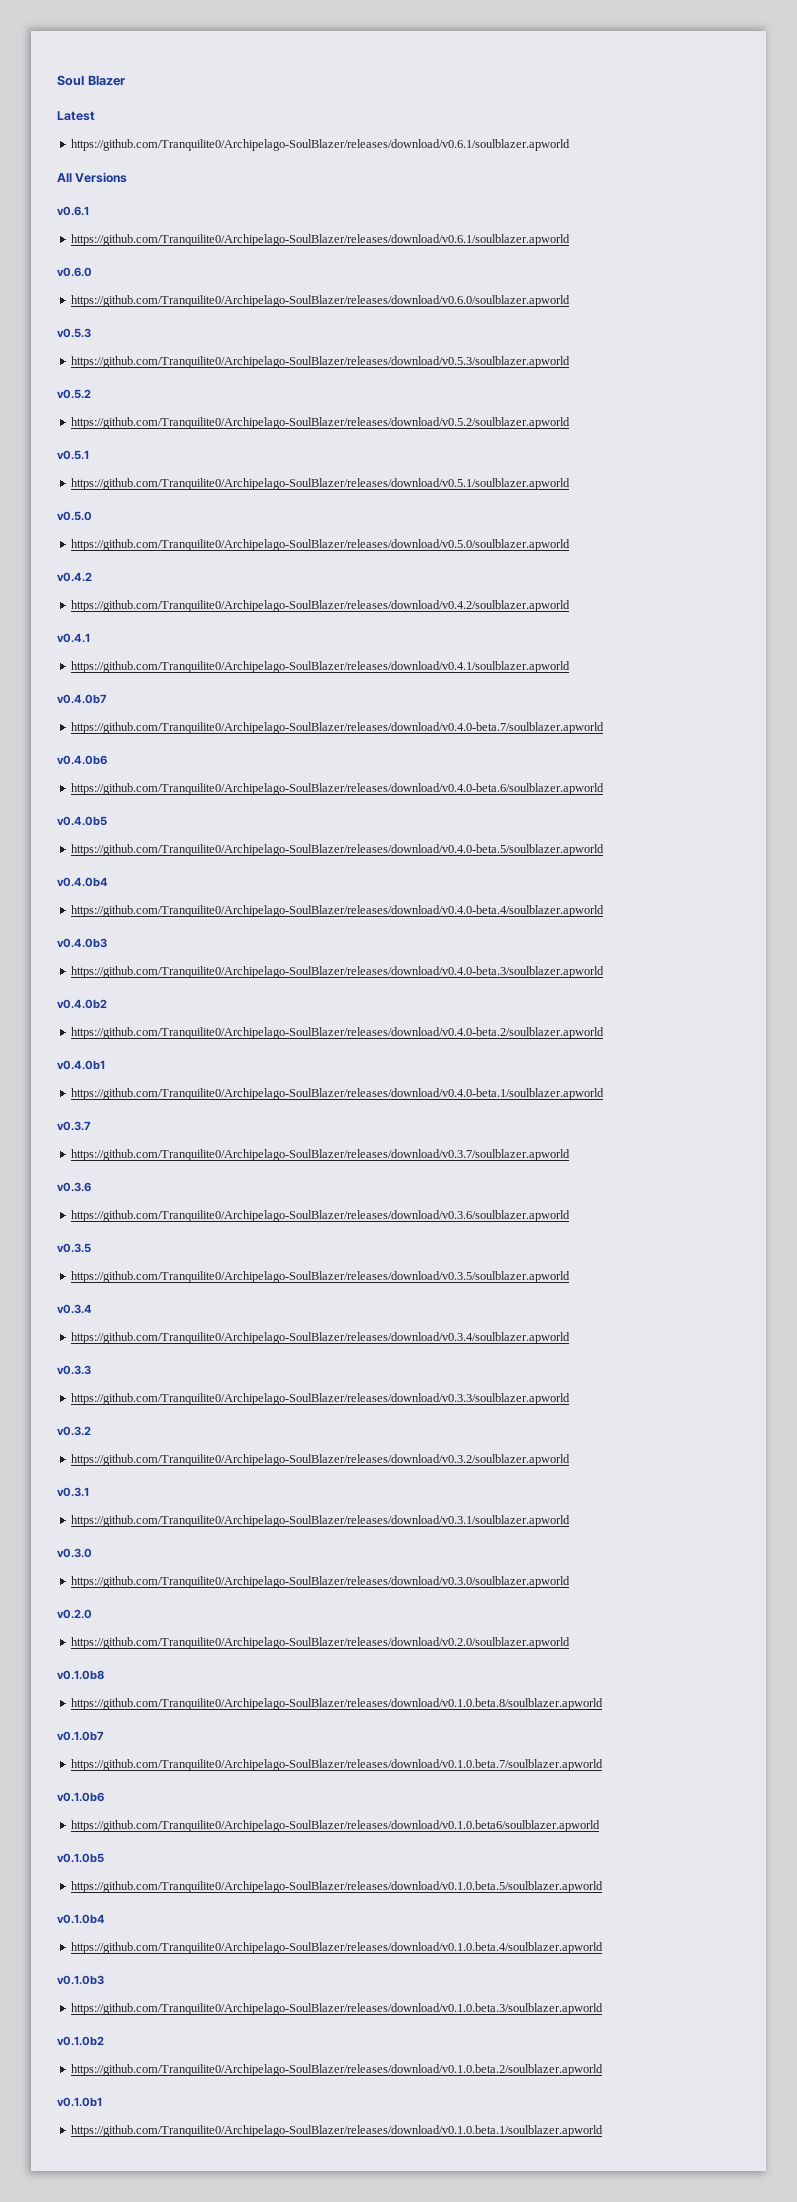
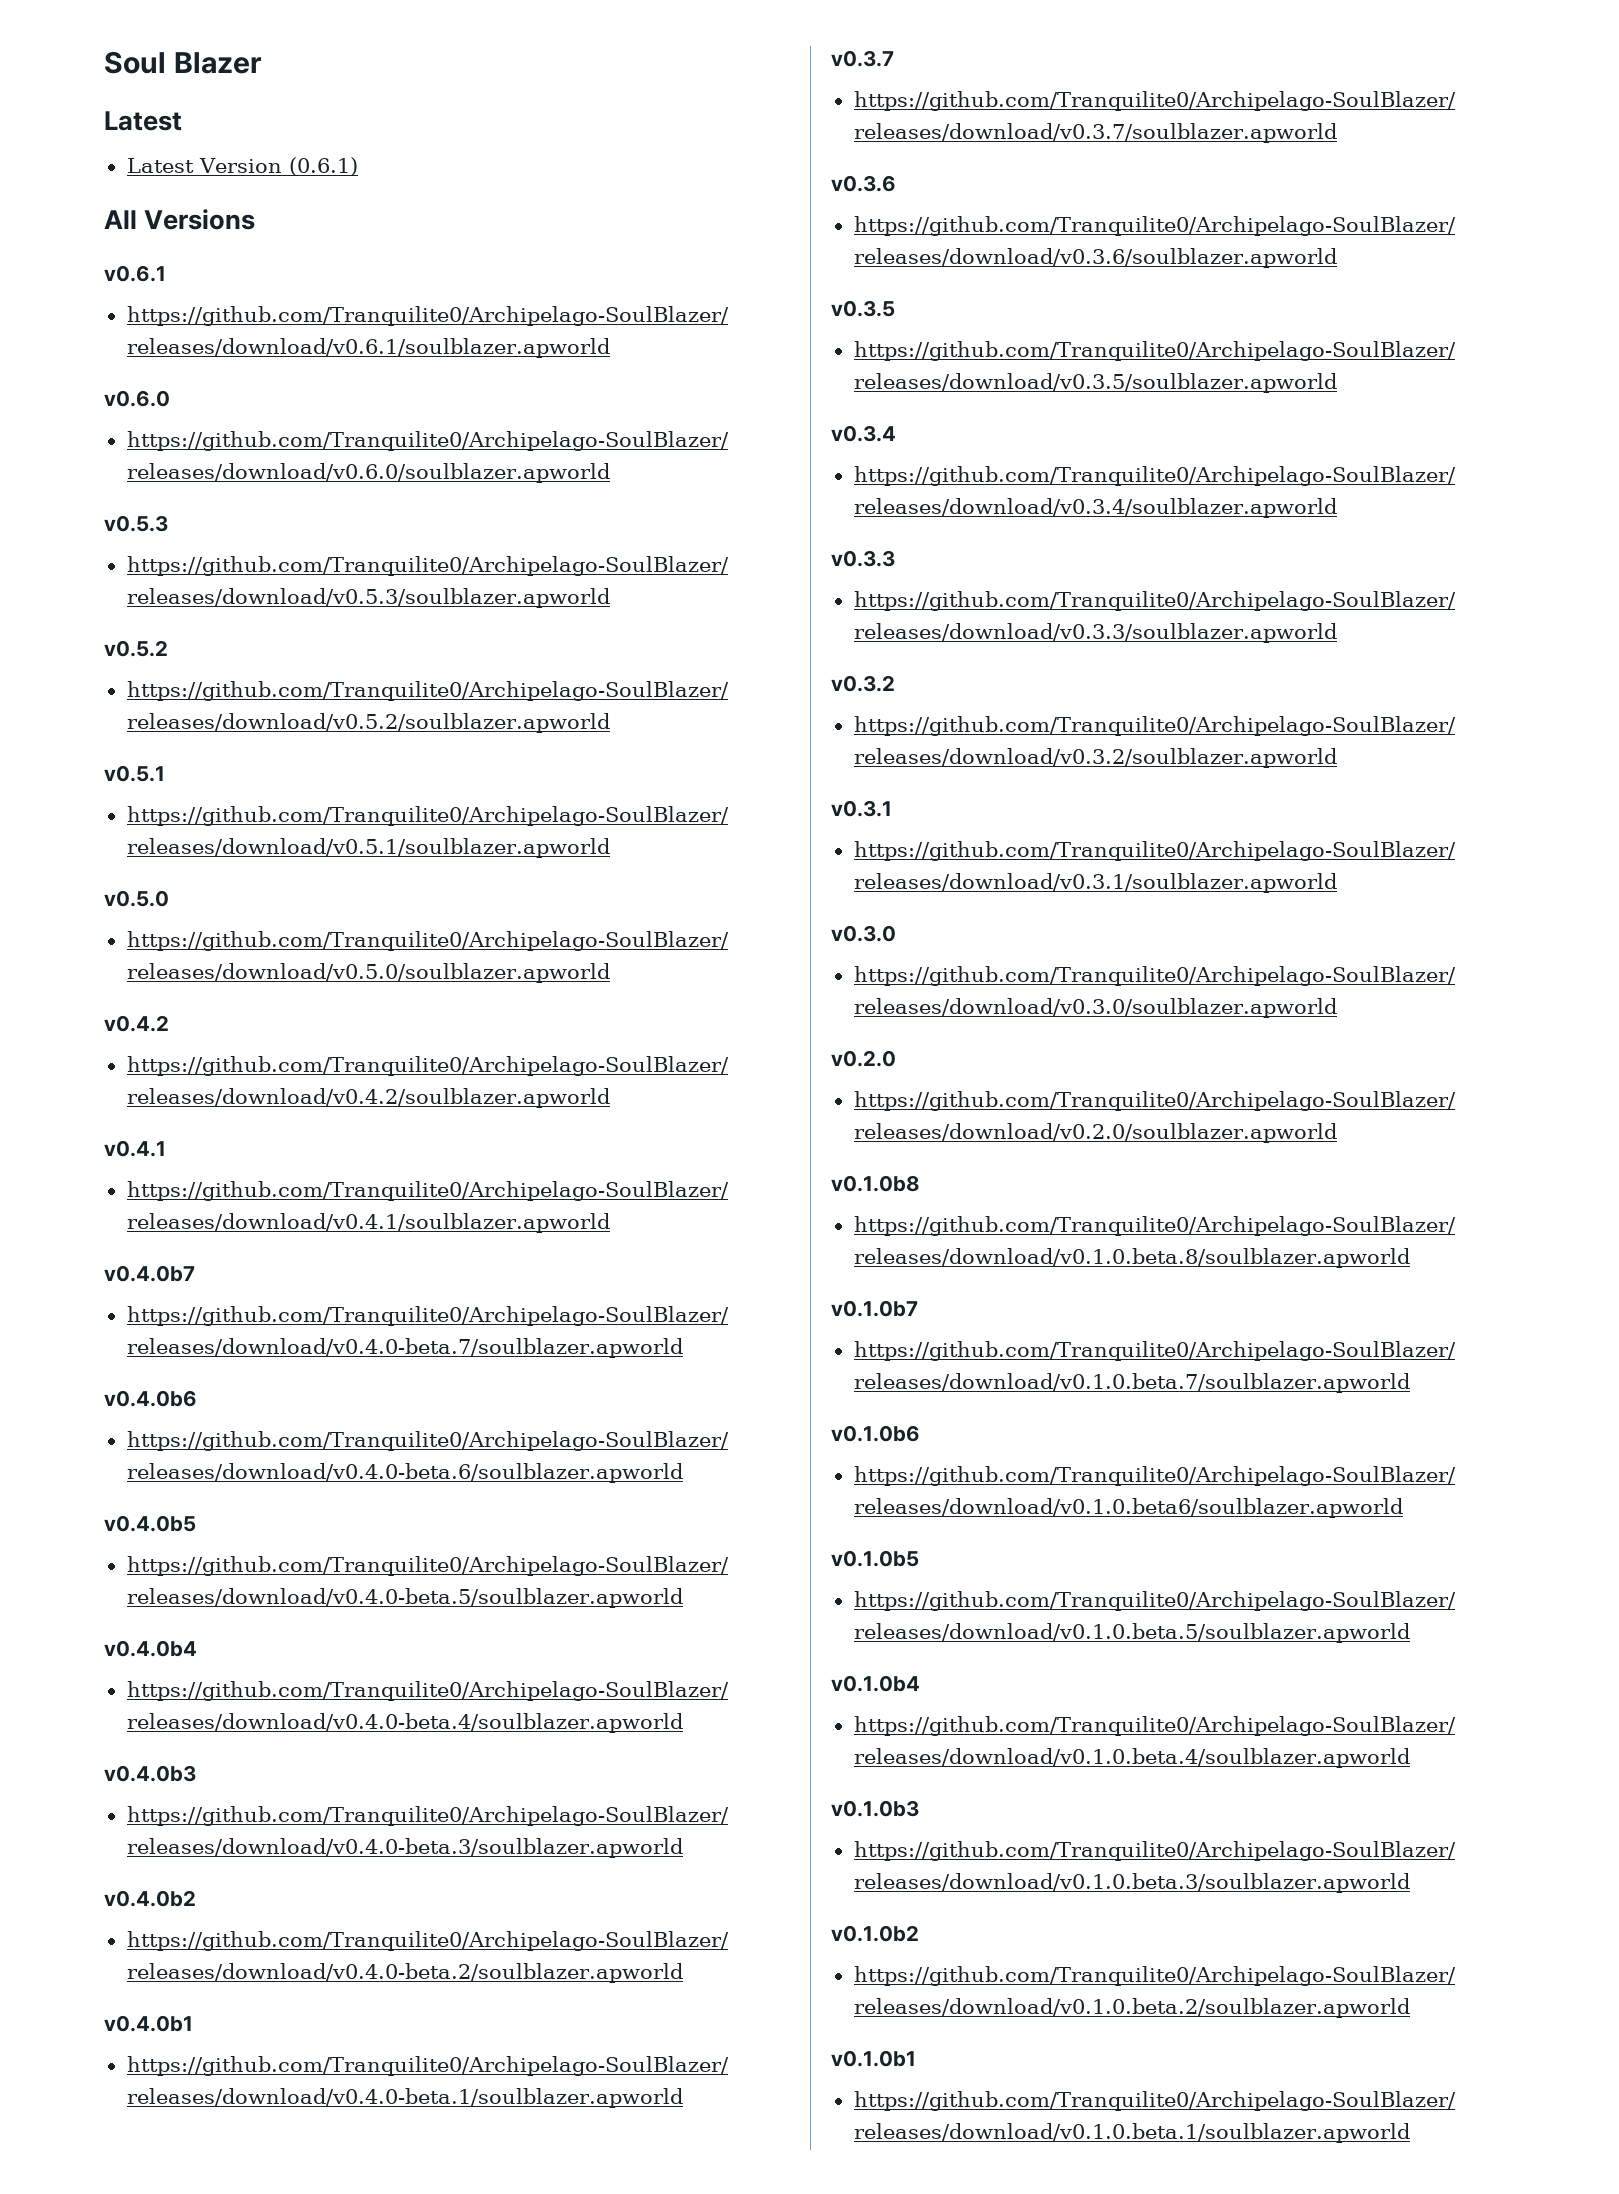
  Soul Blazer
  Latest
- https://github.com/Tranquilite0/Archipelago-SoulBlazer/releases/download/v0.6.1/soulblazer.apworld
+ Latest Version (0.6.1)

